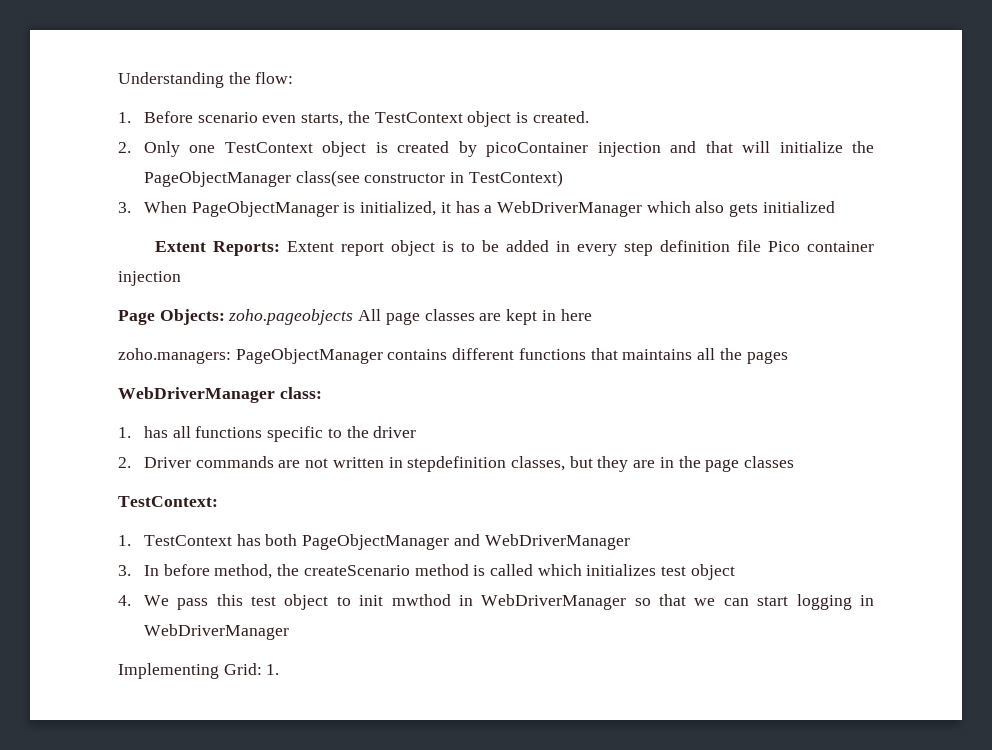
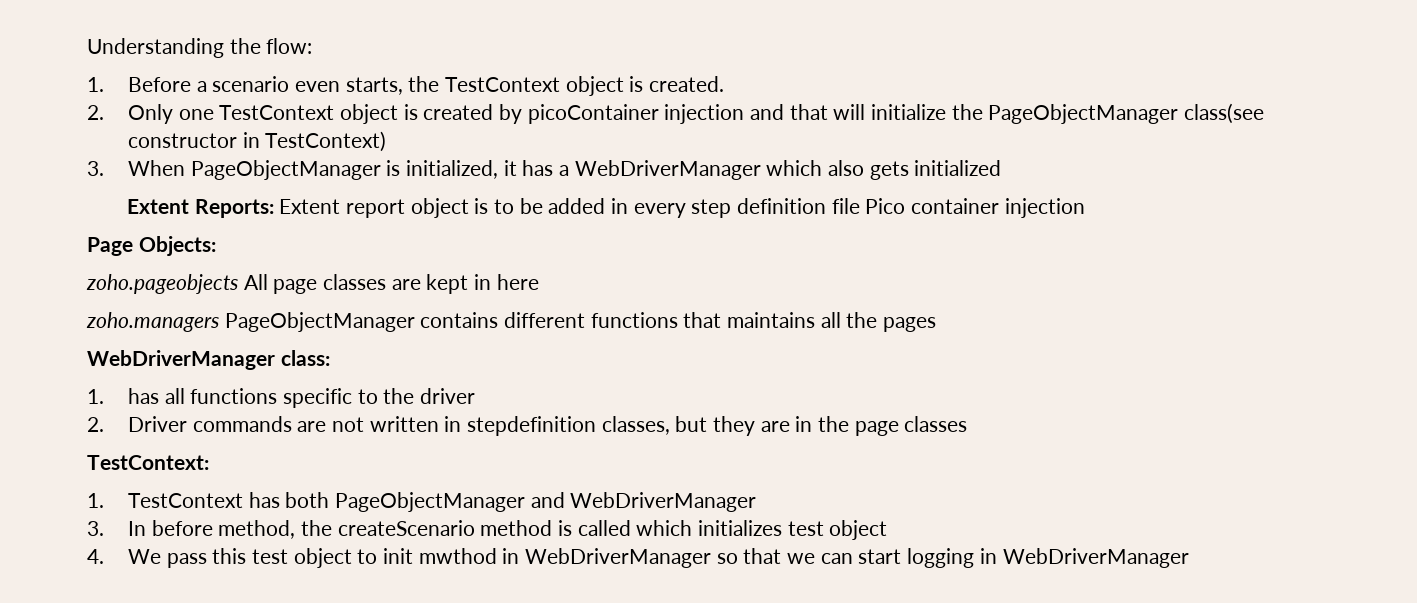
- 1. Before scenario even starts, the TestContext object is created.
+ 1. Before a scenario even starts, the TestContext object is created.
- Page Objects: zoho.pageobjects All page classes are kept in here
+ Page Objects:
+ zoho.pageobjects All page classes are kept in here
- zoho.managers: PageObjectManager contains different functions that maintains all the pages
+ zoho.managers PageObjectManager contains different functions that maintains all the pages
- Implementing Grid: 1.

